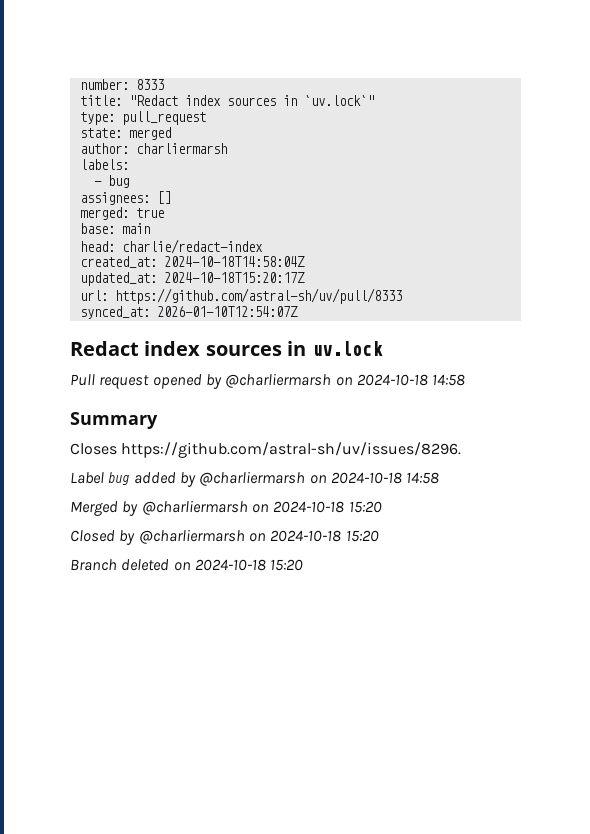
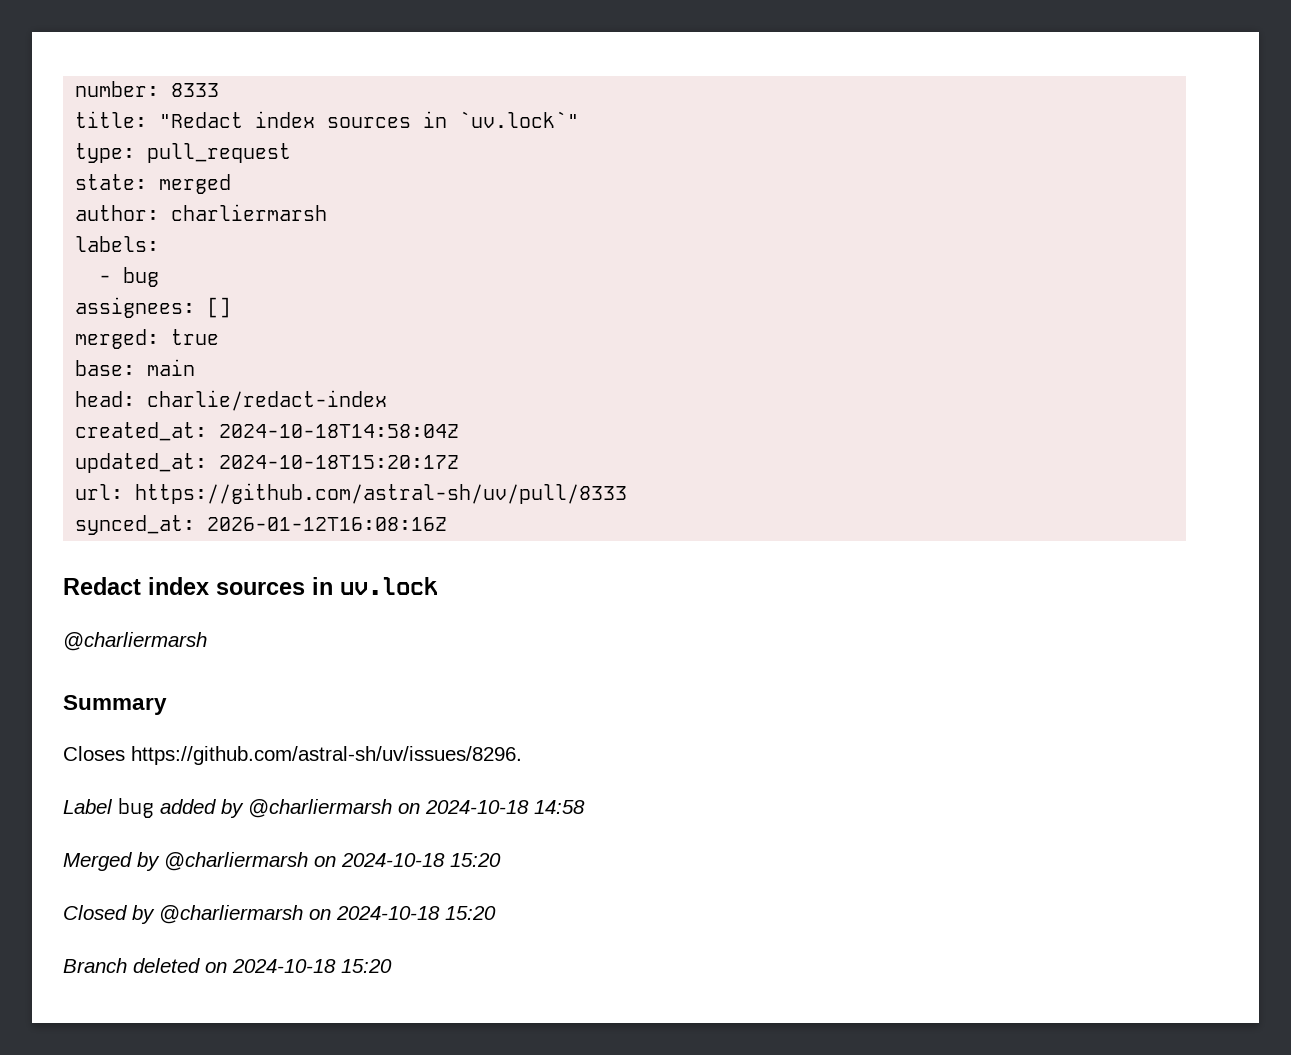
- synced_at: 2026-01-10T12:54:07Z
+ synced_at: 2026-01-12T16:08:16Z
  Redact index sources in uv.lock
- Pull request opened by @charliermarsh on 2024-10-18 14:58
+ @charliermarsh

